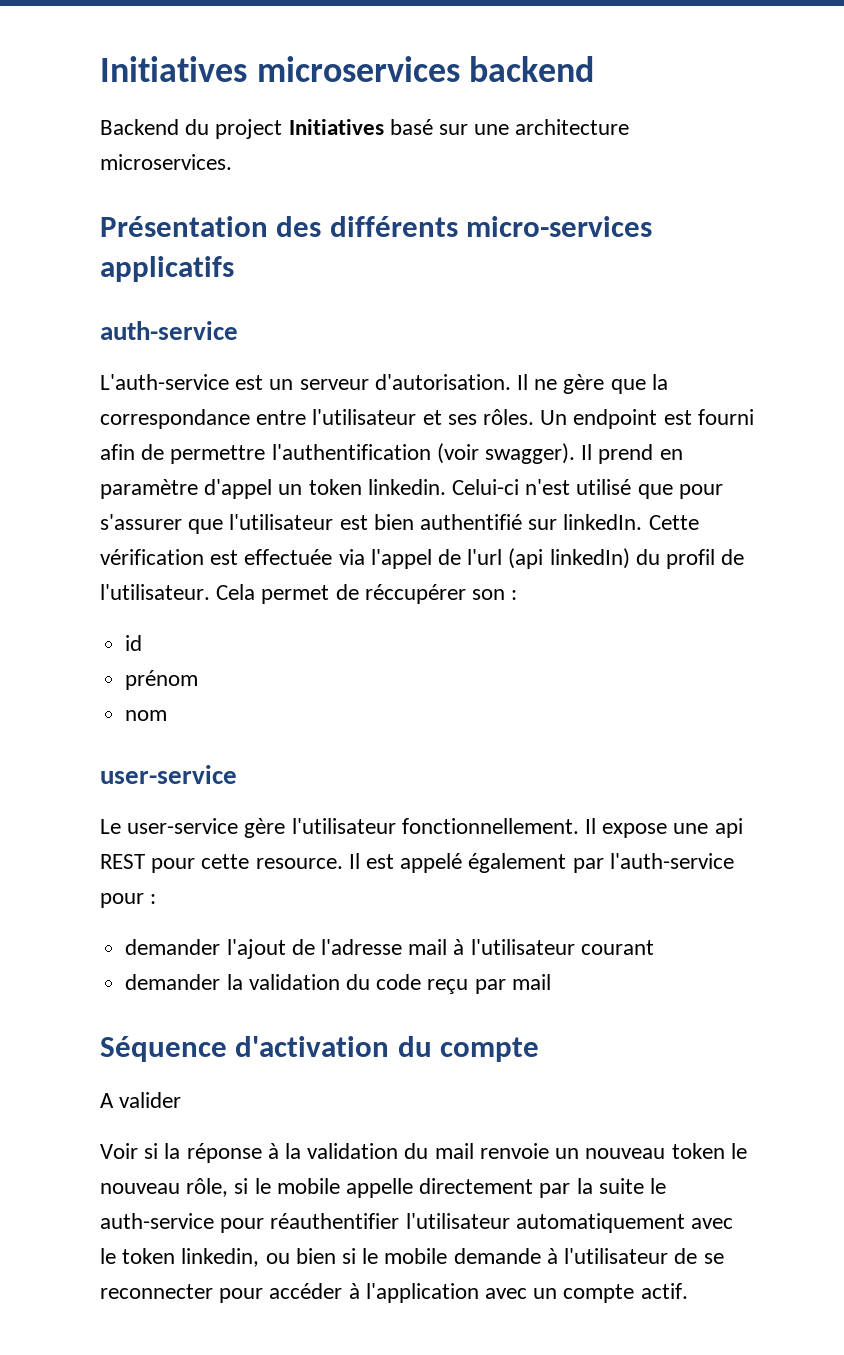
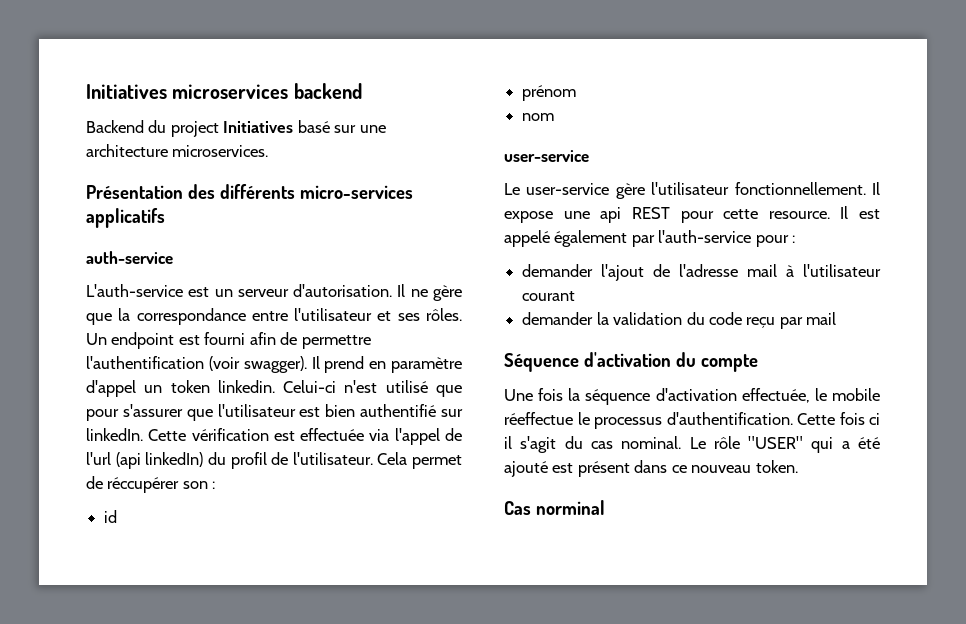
- A valider
- Voir si la réponse à la validation du mail renvoie un nouveau token le nouveau rôle, si le mobile appelle directement par la suite le auth-service pour réauthentifier l'utilisateur automatiquement avec le token linkedin, ou bien si le mobile demande à l'utilisateur de se reconnecter pour accéder à l'application avec un compte actif.
+ Une fois la séquence d'activation effectuée, le mobile réeffectue le processus d'authentification. Cette fois ci il s'agit du cas nominal. Le rôle "USER" qui a été ajouté est présent dans ce nouveau token.
+ Cas norminal

